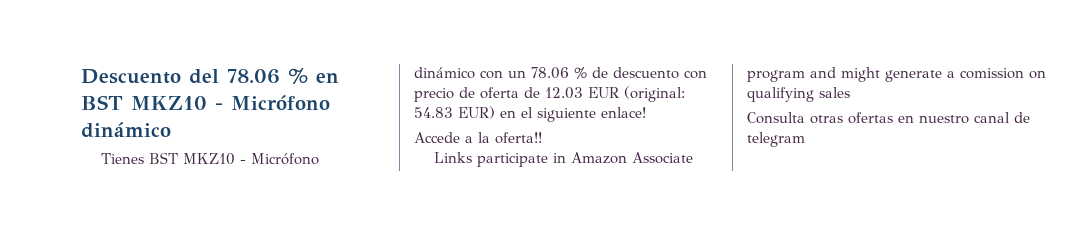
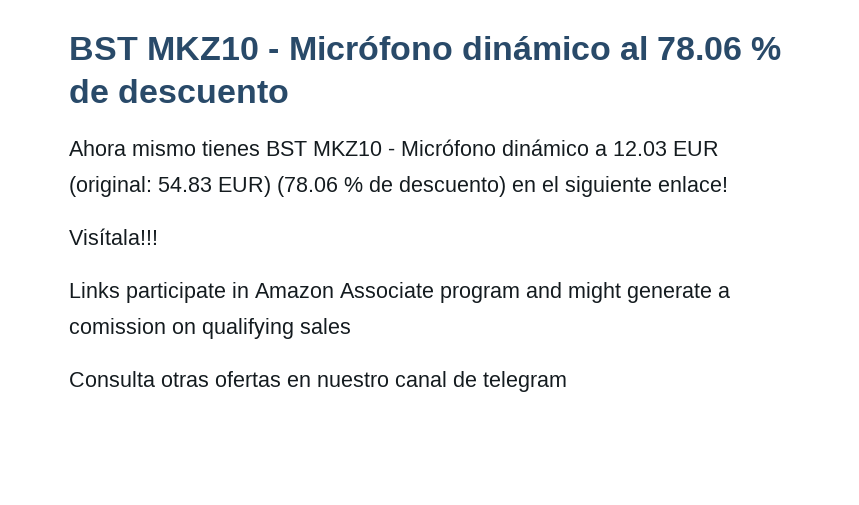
- Descuento del 78.06 % en BST MKZ10 - Micrófono dinámico
- Tienes BST MKZ10 - Micrófono dinámico con un 78.06 % de descuento con precio de oferta de 12.03 EUR (original: 54.83 EUR) en el siguiente enlace!
+ BST MKZ10 - Micrófono dinámico al 78.06 % de descuento
+ Ahora mismo tienes BST MKZ10 - Micrófono dinámico a 12.03 EUR (original: 54.83 EUR) (78.06 % de descuento) en el siguiente enlace!
- Accede a la oferta!!
+ Visítala!!!

